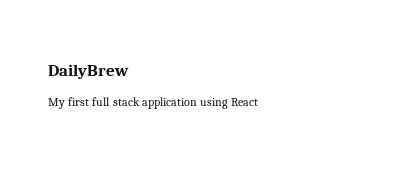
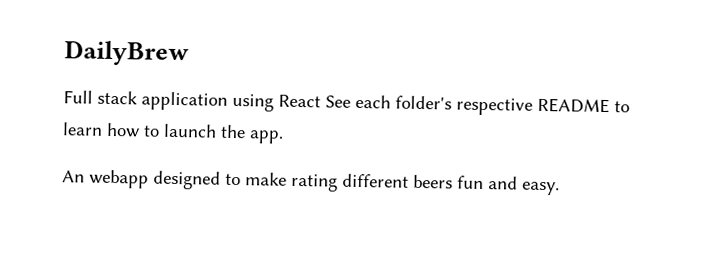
- My first full stack application using React
+ Full stack application using React See each folder's respective README to learn how to launch the app.
+ An webapp designed to make rating different beers fun and easy.

